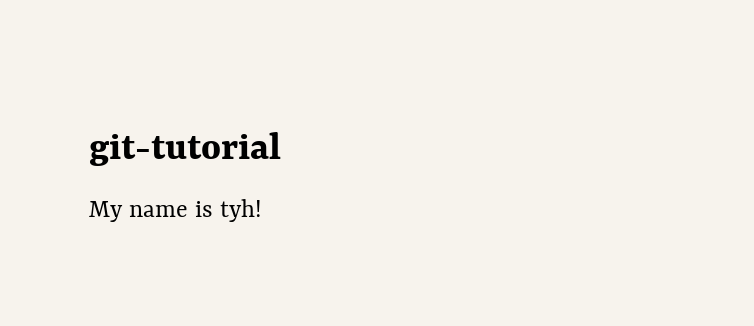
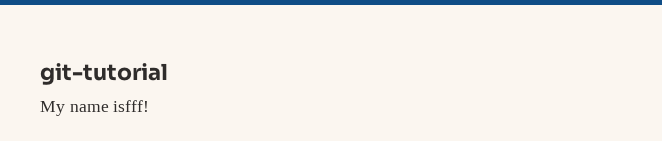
- My name is tyh!
+ My name isfff!

